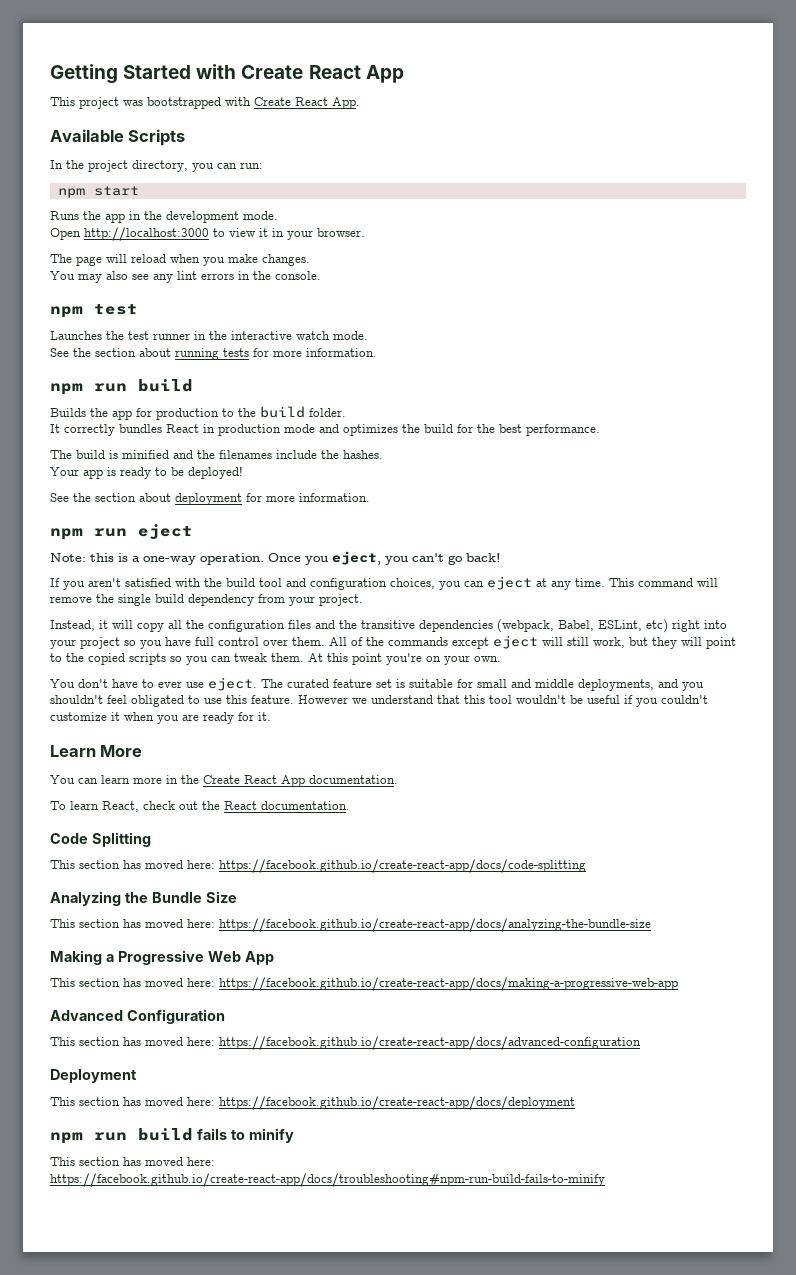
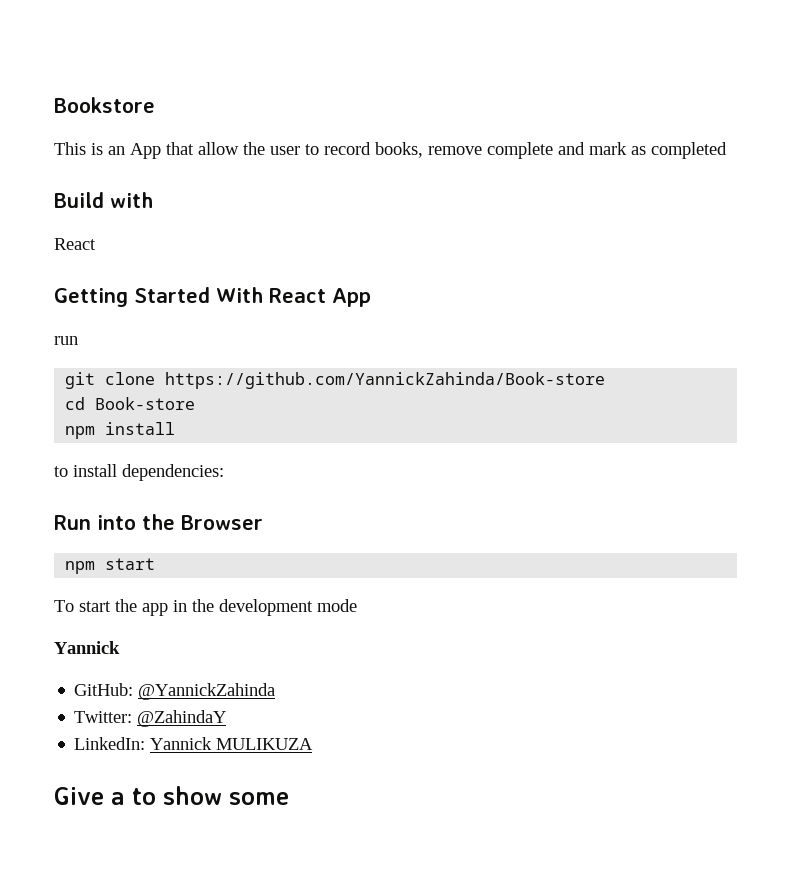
- Getting Started with Create React App
- This project was bootstrapped with Create React App.
- Available Scripts
- In the project directory, you can run:
+ Bookstore
+ This is an App that allow the user to record books, remove complete and mark as completed
+ Build with
+ React
+ Getting Started With React App
+ run
+ git clone https://github.com/YannickZahinda/Book-store
+ cd Book-store
+ npm install
+ to install dependencies:
+ Run into the Browser
- Runs the app in the development mode.
- Open http://localhost:3000 to view it in your browser.
- The page will reload when you make changes.
- You may also see any lint errors in the console.
- npm test
- Launches the test runner in the interactive watch mode.
- See the section about running tests for more information.
- npm run build
- Builds the app for production to the build folder.
- It correctly bundles React in production mode and optimizes the build for the best performance.
- The build is minified and the filenames include the hashes.
- Your app is ready to be deployed!
- See the section about deployment for more information.
- npm run eject
- Note: this is a one-way operation. Once you eject, you can't go back!
- If you aren't satisfied with the build tool and configuration choices, you can eject at any time. This command will remove the single build dependency from your project.
- Instead, it will copy all the configuration files and the transitive dependencies (webpack, Babel, ESLint, etc) right into your project so you have full control over them. All of the commands except eject will still work, but they will point to the copied scripts so you can tweak them. At this point you're on your own.
- You don't have to ever use eject. The curated feature set is suitable for small and middle deployments, and you shouldn't feel obligated to use this feature. However we understand that this tool wouldn't be useful if you couldn't customize it when you are ready for it.
- Learn More
- You can learn more in the Create React App documentation.
- To learn React, check out the React documentation.
- Code Splitting
- This section has moved here: https://facebook.github.io/create-react-app/docs/code-splitting
- Analyzing the Bundle Size
- This section has moved here: https://facebook.github.io/create-react-app/docs/analyzing-the-bundle-size
- Making a Progressive Web App
- This section has moved here: https://facebook.github.io/create-react-app/docs/making-a-progressive-web-app
- Advanced Configuration
- This section has moved here: https://facebook.github.io/create-react-app/docs/advanced-configuration
- Deployment
- This section has moved here: https://facebook.github.io/create-react-app/docs/deployment
- npm run build fails to minify
- This section has moved here: https://facebook.github.io/create-react-app/docs/troubleshooting#npm-run-build-fails-to-minify
+ To start the app in the development mode
+ Yannick
+ GitHub: @YannickZahinda
+ Twitter: @ZahindaY
+ LinkedIn: Yannick MULIKUZA
+ Give a to show some

